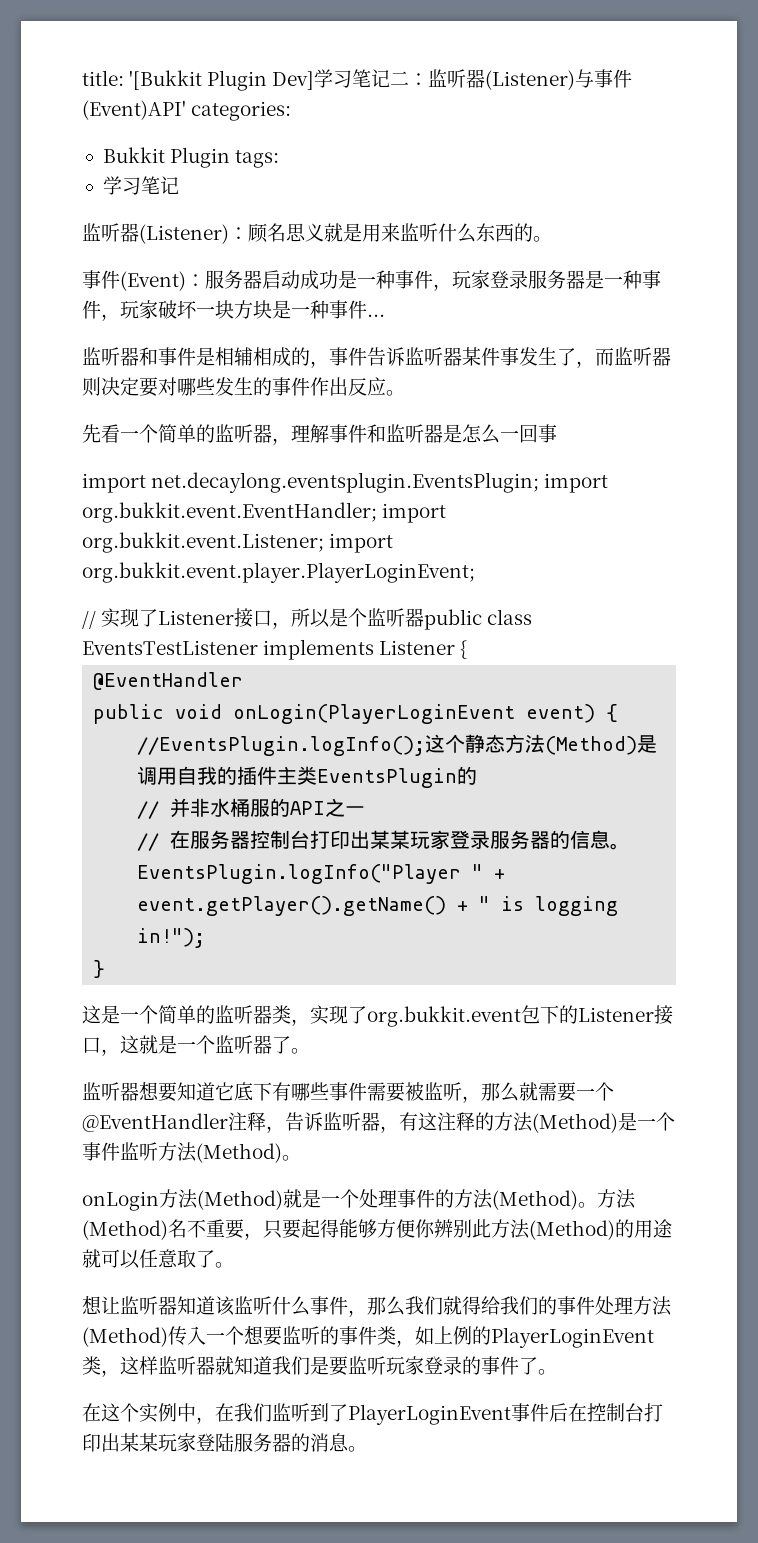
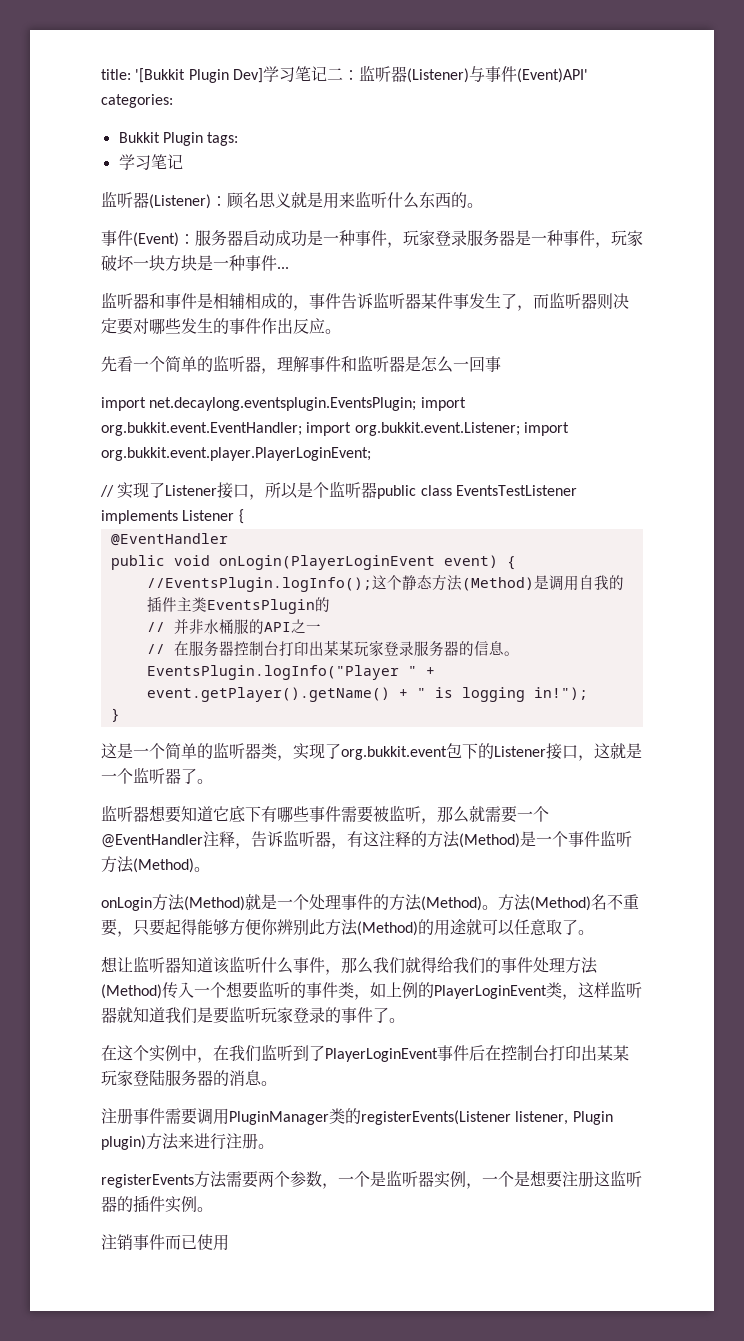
+ 注册事件需要调用PluginManager类的registerEvents(Listener listener, Plugin plugin)方法来进行注册。
+ registerEvents方法需要两个参数，一个是监听器实例，一个是想要注册这监听器的插件实例。
+ 注销事件而已使用

